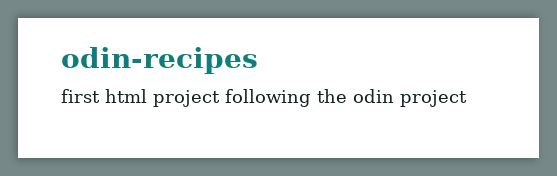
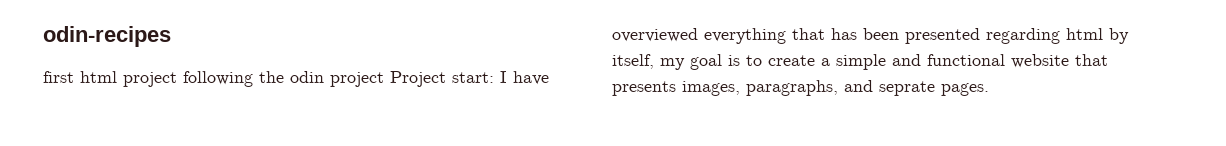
- first html project following the odin project
+ first html project following the odin project Project start: I have overviewed everything that has been presented regarding html by itself, my goal is to create a simple and functional website that presents images, paragraphs, and seprate pages.

